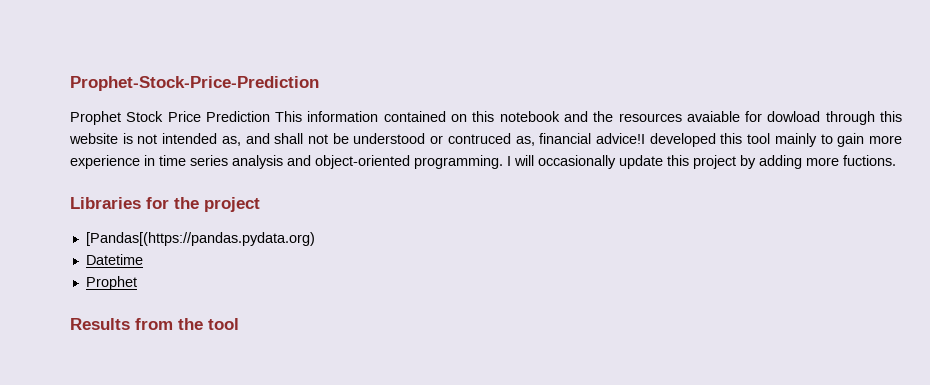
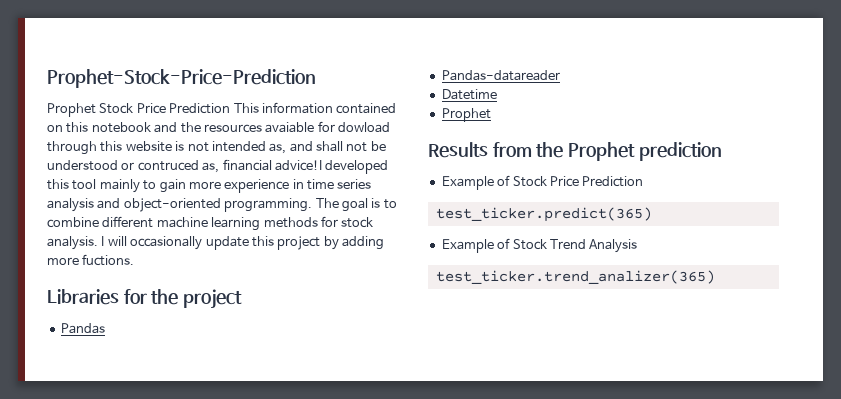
+ The goal is to combine different machine learning methods for stock analysis.
- [Pandas[(https://pandas.pydata.org)
+ Pandas
+ Pandas-datareader
- Results from the tool
+ Results from the Prophet prediction
+ Example of Stock Price Prediction
+ test_ticker.predict(365)
+ Example of Stock Trend Analysis
+ test_ticker.trend_analizer(365)

